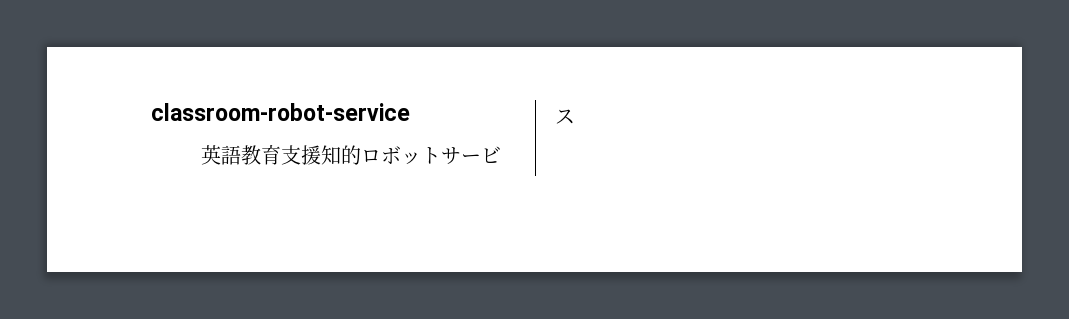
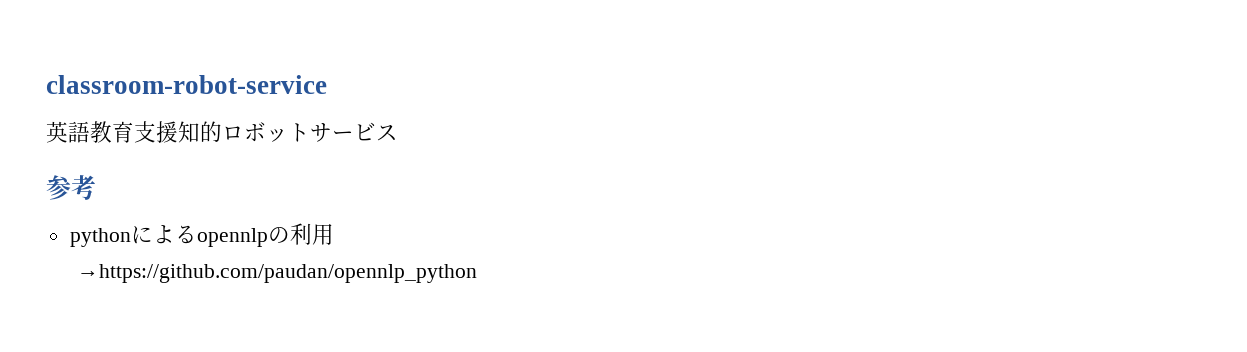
+ 参考
+ pythonによるopennlpの利用
+ →https://github.com/paudan/opennlp_python

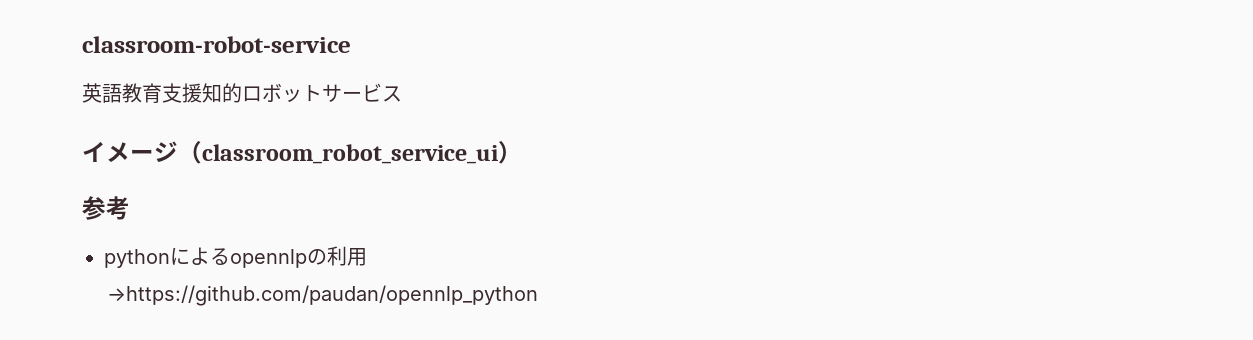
+ イメージ（classroom_robot_service_ui）

